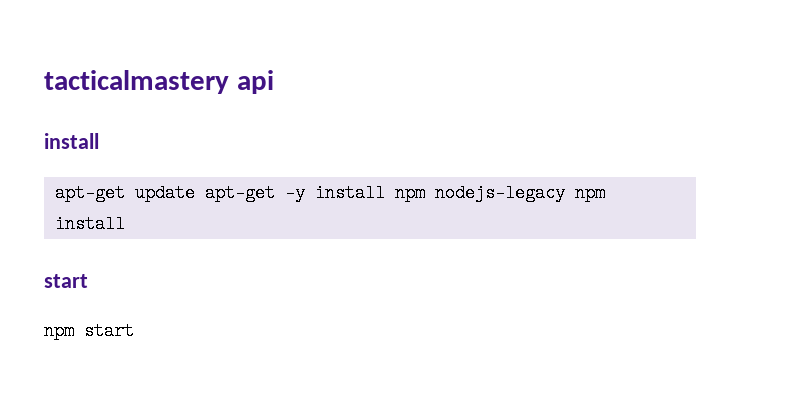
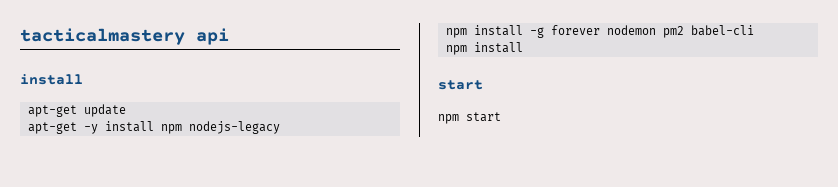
- apt-get update apt-get -y install npm nodejs-legacy npm install
+ apt-get update
+ apt-get -y install npm nodejs-legacy
+ npm install -g forever nodemon pm2 babel-cli
+ npm install

